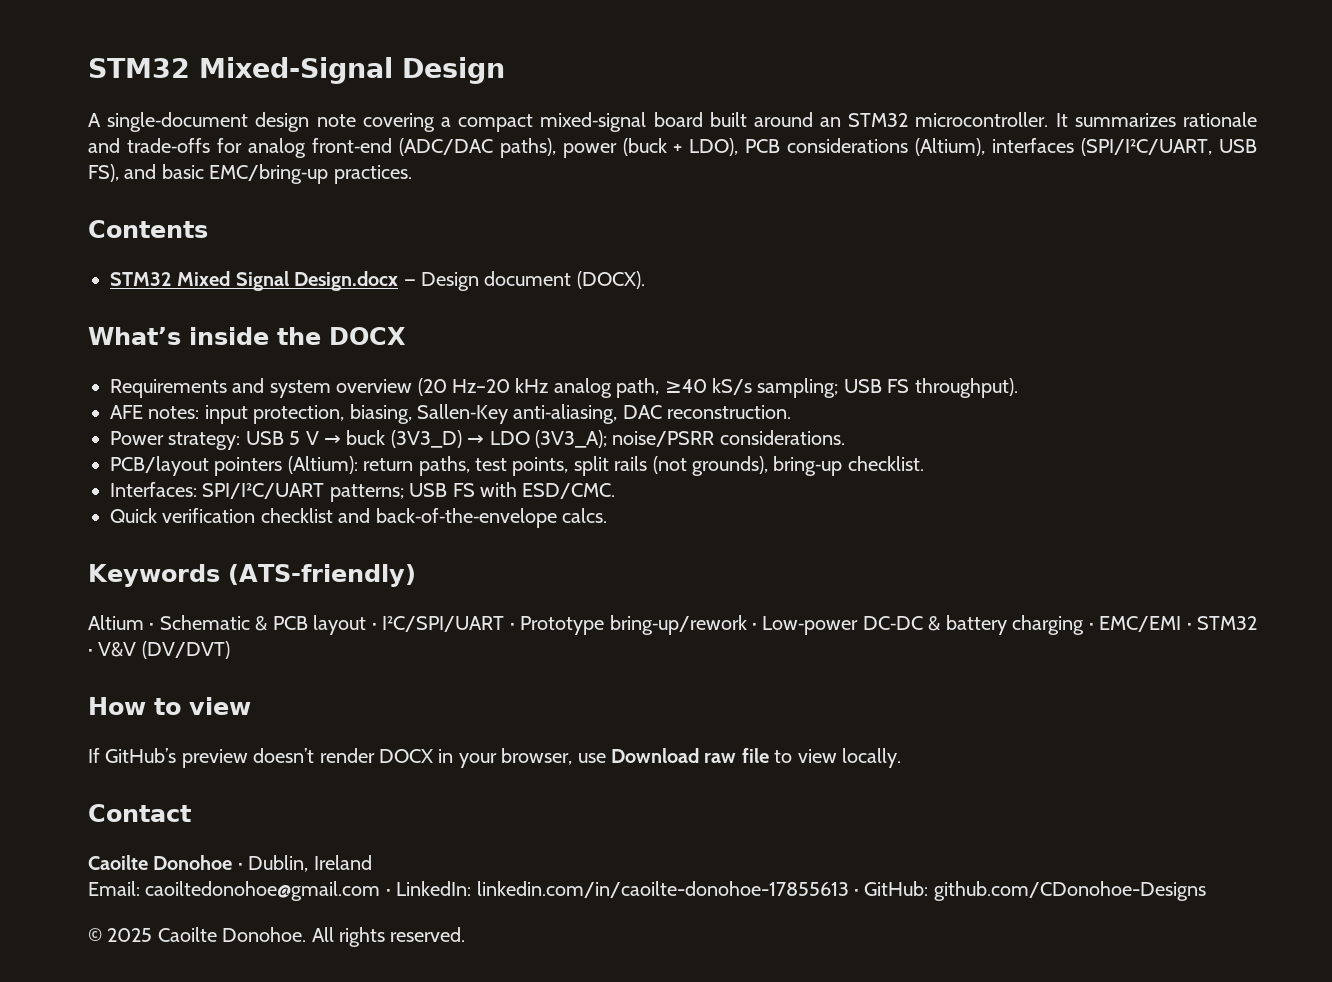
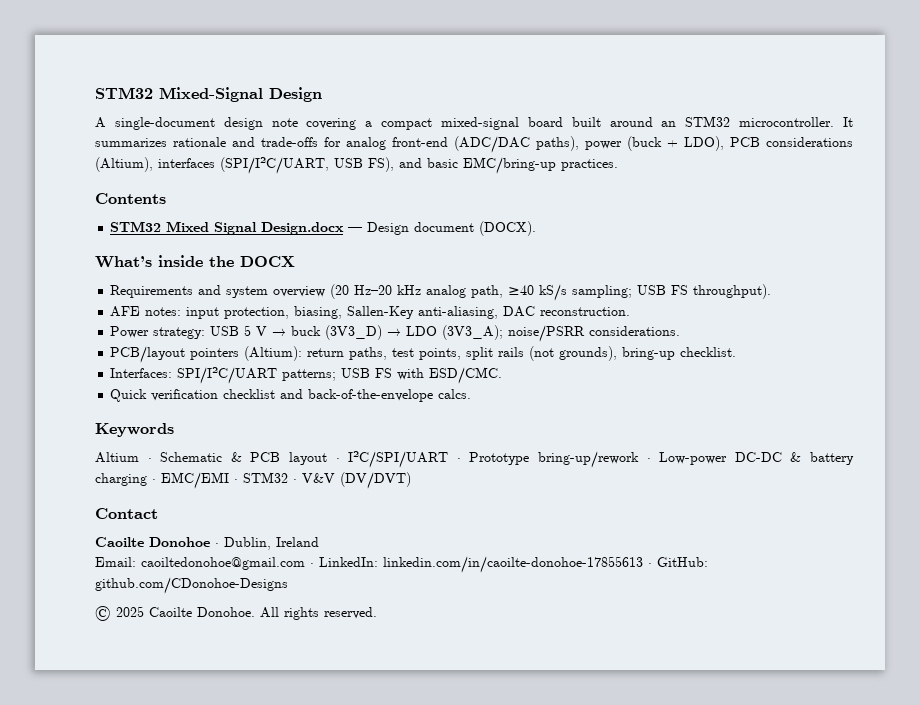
- Keywords (ATS‑friendly)
+ Keywords
- How to view
- If GitHub’s preview doesn’t render DOCX in your browser, use Download raw file to view locally.

